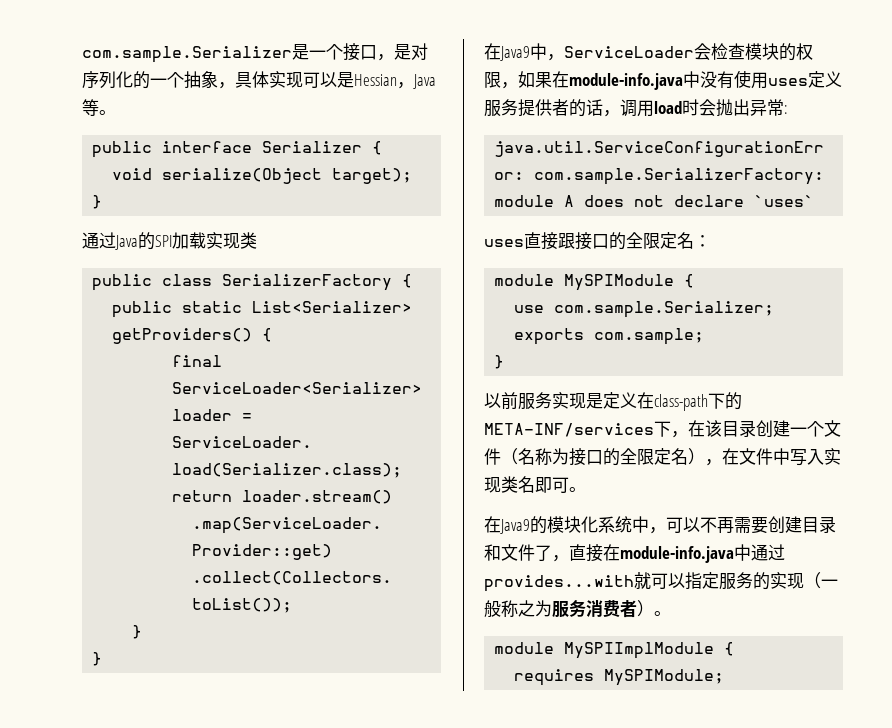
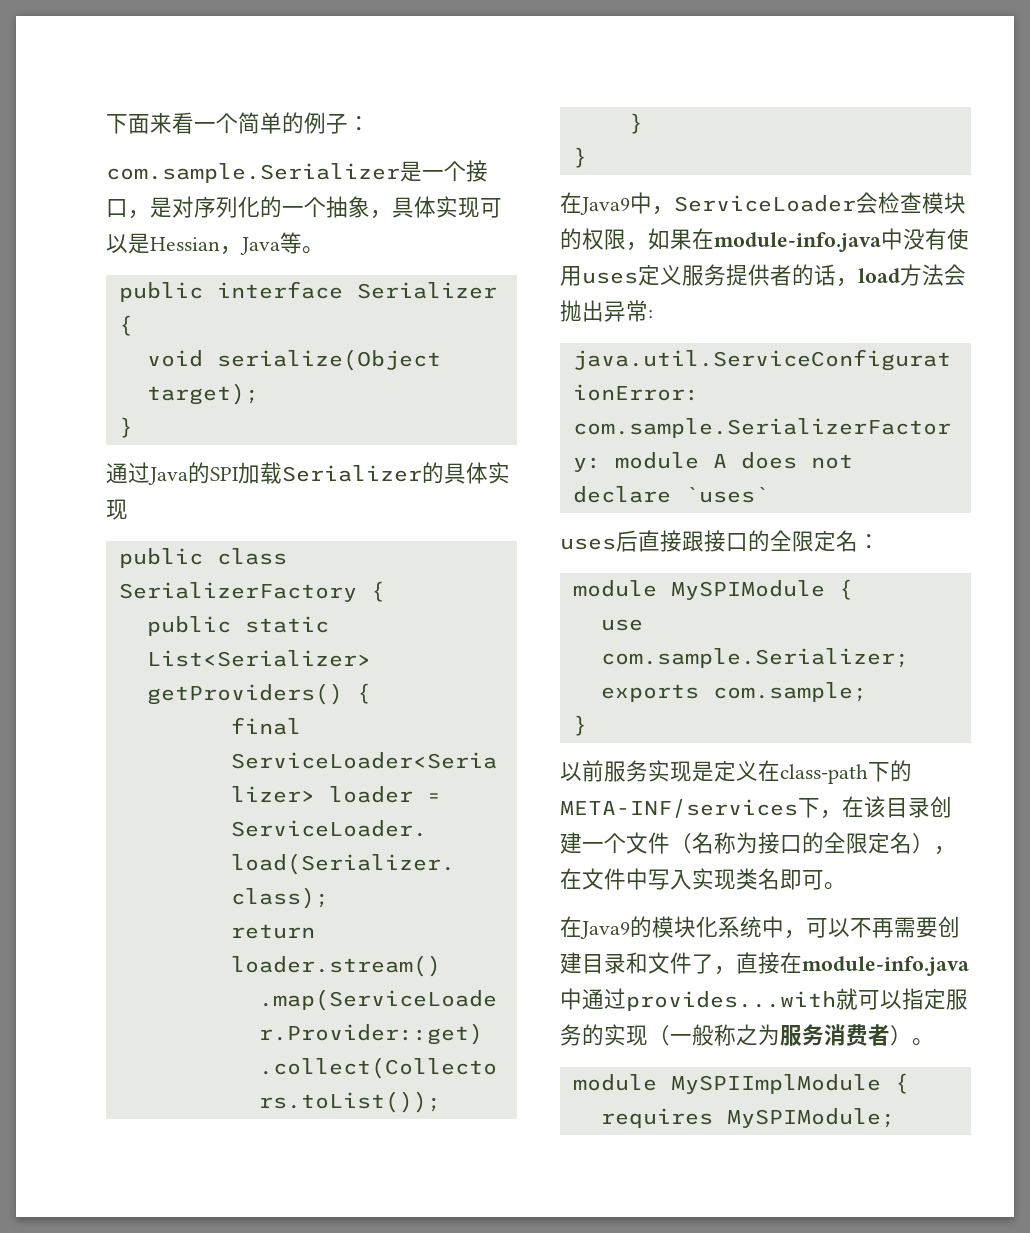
+ 下面来看一个简单的例子：
- 通过Java的SPI加载实现类
+ 通过Java的SPI加载Serializer的具体实现
- 在Java9中，ServiceLoader会检查模块的权限，如果在module-info.java中没有使用uses定义服务提供者的话，调用load时会抛出异常:
+ 在Java9中，ServiceLoader会检查模块的权限，如果在module-info.java中没有使用uses定义服务提供者的话，load方法会抛出异常:
- uses直接跟接口的全限定名：
+ uses后直接跟接口的全限定名：

